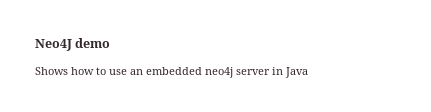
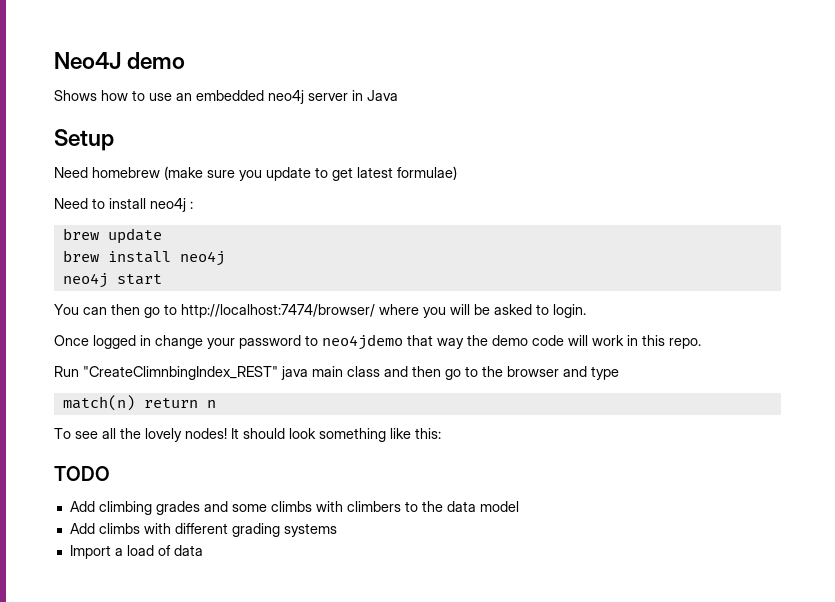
+ Setup
+ Need homebrew (make sure you update to get latest formulae)
+ Need to install neo4j :
+ brew update
+ brew install neo4j
+ neo4j start
+ You can then go to http://localhost:7474/browser/ where you will be asked to login.
+ Once logged in change your password to neo4jdemo that way the demo code will work in this repo.
+ Run "CreateClimnbingIndex_REST" java main class and then go to the browser and type
+ match(n) return n
+ To see all the lovely nodes! It should look something like this:
+ TODO
+ Add climbing grades and some climbs with climbers to the data model
+ Add climbs with different grading systems
+ Import a load of data

